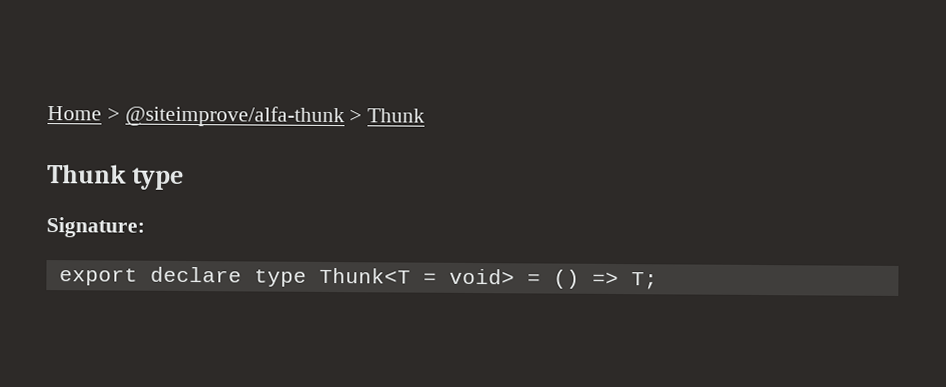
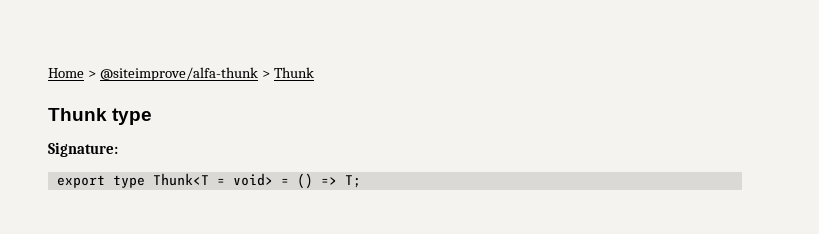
- export declare type Thunk<T = void> = () => T;
+ export type Thunk<T = void> = () => T;

